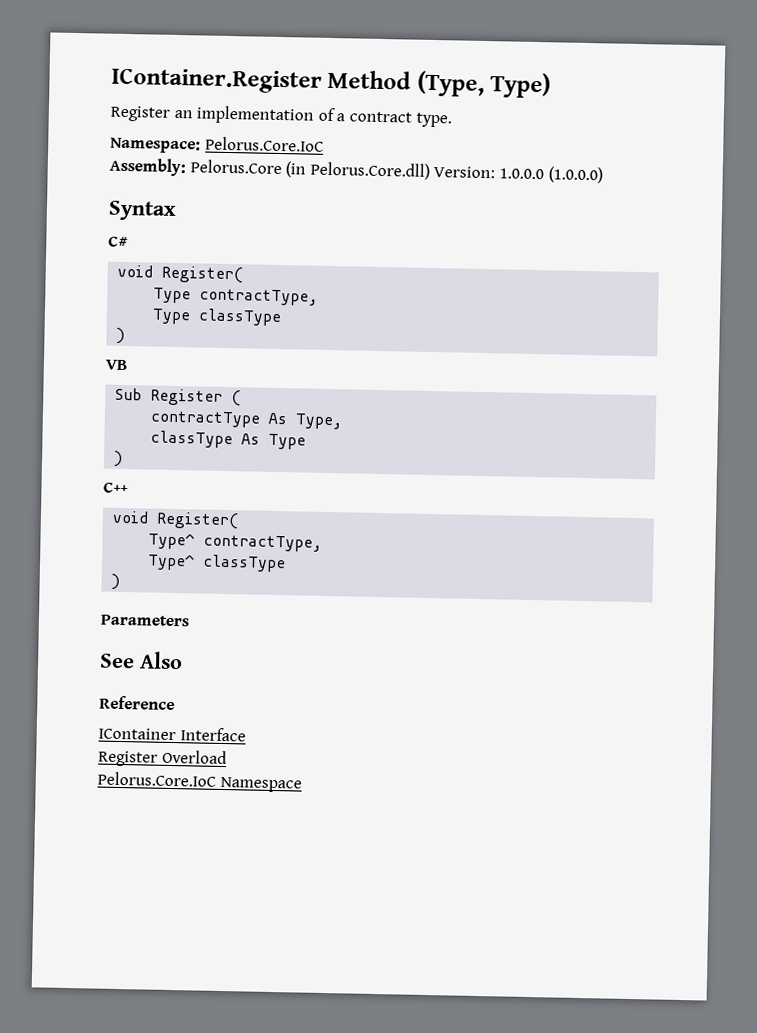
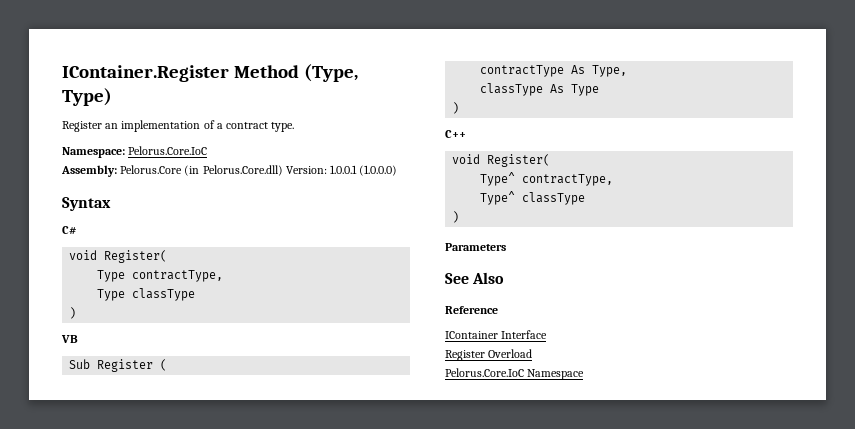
- Assembly: Pelorus.Core (in Pelorus.Core.dll) Version: 1.0.0.0 (1.0.0.0)
+ Assembly: Pelorus.Core (in Pelorus.Core.dll) Version: 1.0.0.1 (1.0.0.0)

